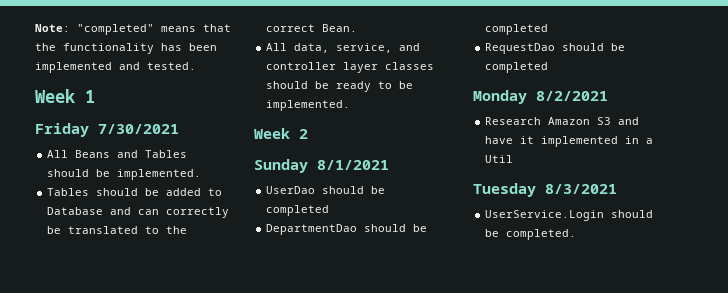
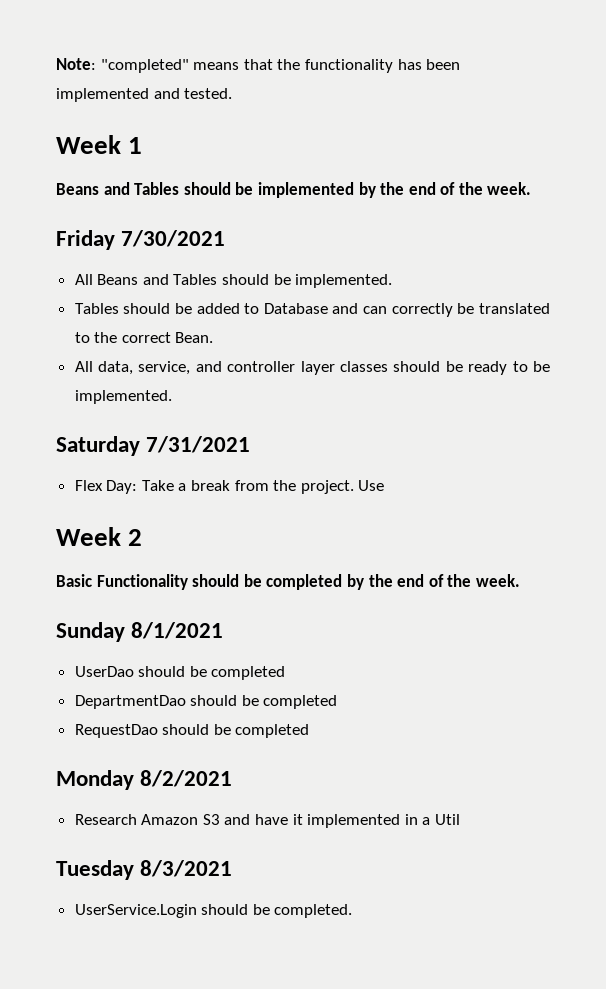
+ Beans and Tables should be implemented by the end of the week.
+ Saturday 7/31/2021
+ Flex Day: Take a break from the project. Use
  Week 2
+ Basic Functionality should be completed by the end of the week.

